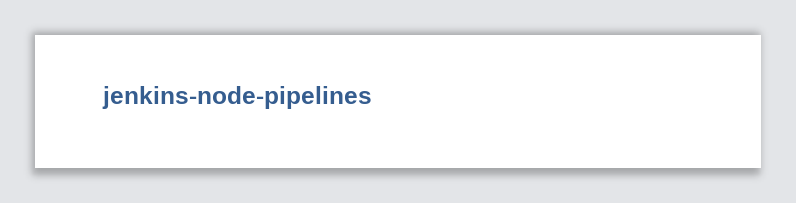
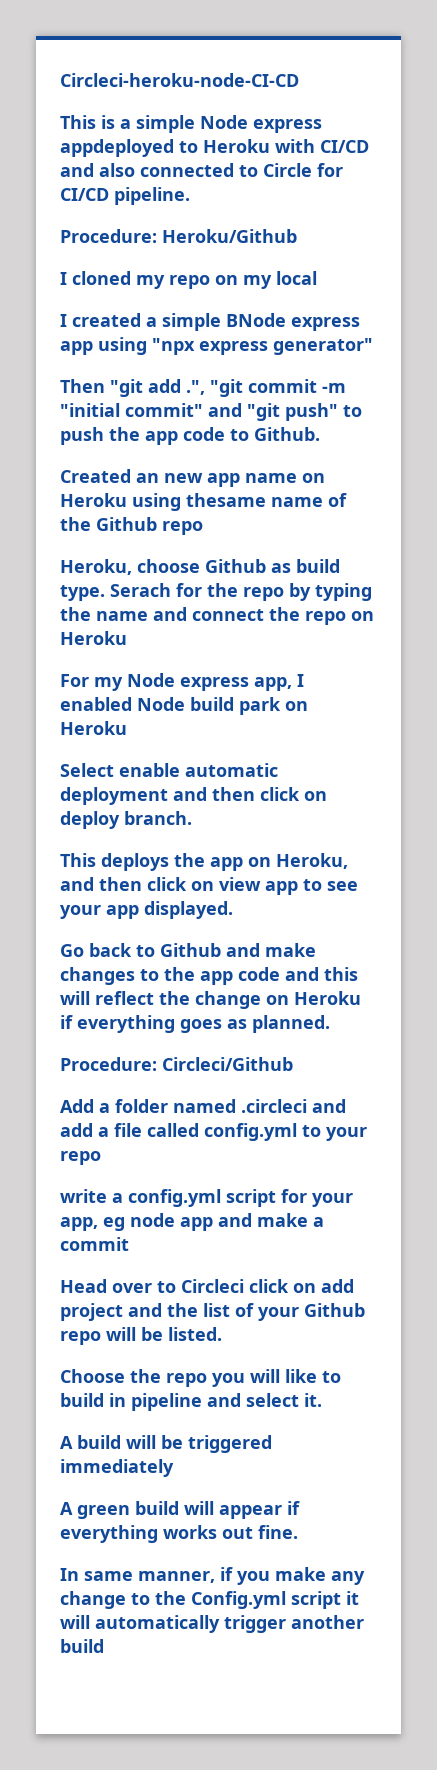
- jenkins-node-pipelines
+ Circleci-heroku-node-CI-CD
+ This is a simple Node express appdeployed to Heroku with CI/CD and also connected to Circle for CI/CD pipeline.
+ Procedure: Heroku/Github
+ I cloned my repo on my local
+ I created a simple BNode express app using "npx express generator"
+ Then "git add .", "git commit -m "initial commit" and "git push" to push the app code to Github.
+ Created an new app name on Heroku using thesame name of the Github repo
+ Heroku, choose Github as build type. Serach for the repo by typing the name and connect the repo on Heroku
+ For my Node express app, I enabled Node build park on Heroku
+ Select enable automatic deployment and then click on deploy branch.
+ This deploys the app on Heroku, and then click on view app to see your app displayed.
+ Go back to Github and make changes to the app code and this will reflect the change on Heroku if everything goes as planned.
+ Procedure: Circleci/Github
+ Add a folder named .circleci and add a file called config.yml to your repo
+ write a config.yml script for your app, eg node app and make a commit
+ Head over to Circleci click on add project and the list of your Github repo will be listed.
+ Choose the repo you will like to build in pipeline and select it.
+ A build will be triggered immediately
+ A green build will appear if everything works out fine.
+ In same manner, if you make any change to the Config.yml script it will automatically trigger another build

